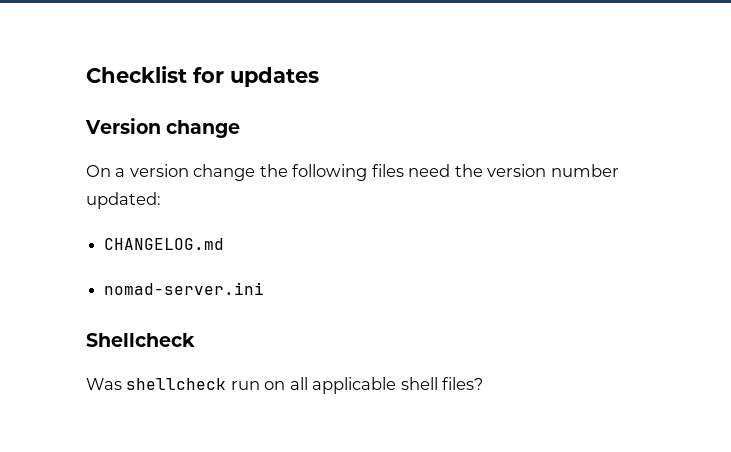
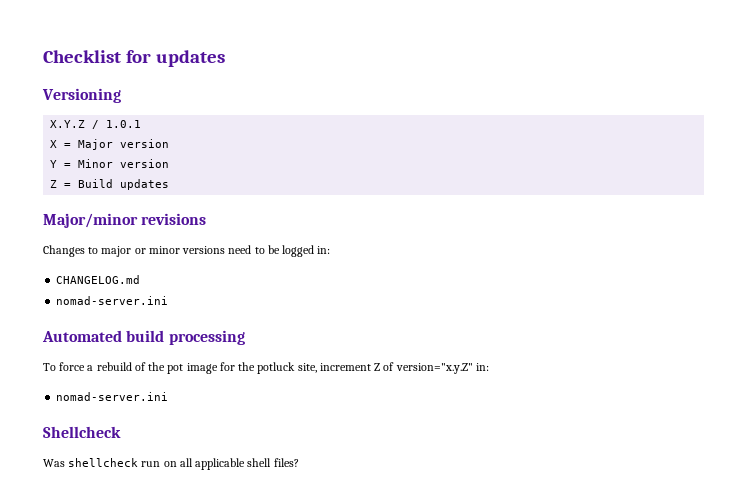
- Version change
- On a version change the following files need the version number updated:
+ Versioning
+ X.Y.Z / 1.0.1
+ X = Major version
+ Y = Minor version
+ Z = Build updates
+ Major/minor revisions
+ Changes to major or minor versions need to be logged in:
  CHANGELOG.md
+ nomad-server.ini
+ Automated build processing
+ To force a rebuild of the pot image for the potluck site, increment Z of version="x.y.Z" in:

